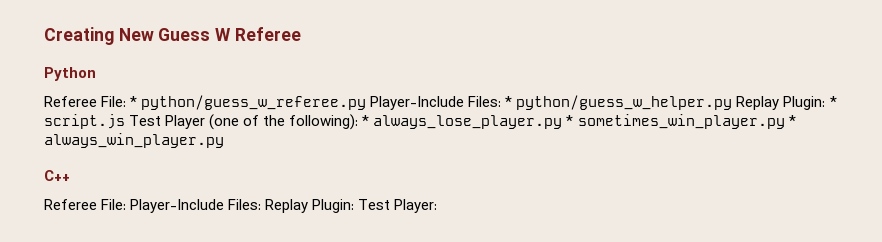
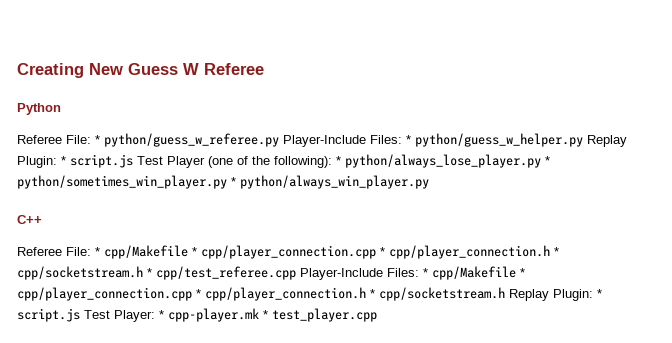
- Referee File: * python/guess_w_referee.py Player-Include Files: * python/guess_w_helper.py Replay Plugin: * script.js Test Player (one of the following): * always_lose_player.py * sometimes_win_player.py * always_win_player.py
+ Referee File: * python/guess_w_referee.py Player-Include Files: * python/guess_w_helper.py Replay Plugin: * script.js Test Player (one of the following): * python/always_lose_player.py * python/sometimes_win_player.py * python/always_win_player.py
  C++
- Referee File: Player-Include Files: Replay Plugin: Test Player:
+ Referee File: * cpp/Makefile * cpp/player_connection.cpp * cpp/player_connection.h * cpp/socketstream.h * cpp/test_referee.cpp Player-Include Files: * cpp/Makefile * cpp/player_connection.cpp * cpp/player_connection.h * cpp/socketstream.h Replay Plugin: * script.js Test Player: * cpp-player.mk * test_player.cpp

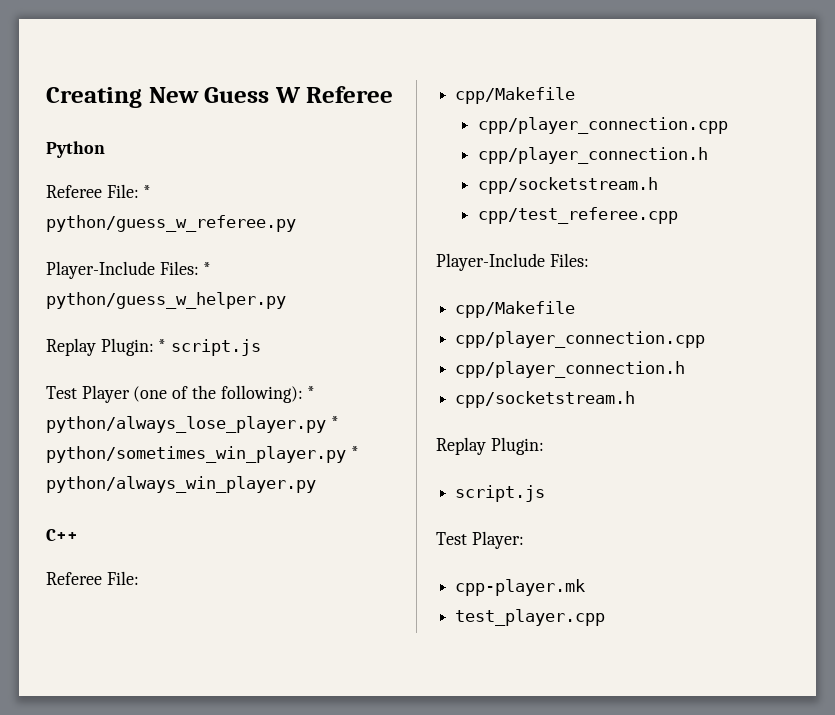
- Referee File: * python/guess_w_referee.py Player-Include Files: * python/guess_w_helper.py Replay Plugin: * script.js Test Player (one of the following): * python/always_lose_player.py * python/sometimes_win_player.py * python/always_win_player.py
+ Referee File: * python/guess_w_referee.py
+ Player-Include Files: * python/guess_w_helper.py
+ Replay Plugin: * script.js
+ Test Player (one of the following): * python/always_lose_player.py * python/sometimes_win_player.py * python/always_win_player.py
  C++
- Referee File: * cpp/Makefile * cpp/player_connection.cpp * cpp/player_connection.h * cpp/socketstream.h * cpp/test_referee.cpp Player-Include Files: * cpp/Makefile * cpp/player_connection.cpp * cpp/player_connection.h * cpp/socketstream.h Replay Plugin: * script.js Test Player: * cpp-player.mk * test_player.cpp
+ Referee File:
+ cpp/Makefile
+ cpp/player_connection.cpp
+ cpp/player_connection.h
+ cpp/socketstream.h
+ cpp/test_referee.cpp
+ Player-Include Files:
+ cpp/Makefile
+ cpp/player_connection.cpp
+ cpp/player_connection.h
+ cpp/socketstream.h
+ Replay Plugin:
+ script.js
+ Test Player:
+ cpp-player.mk
+ test_player.cpp

